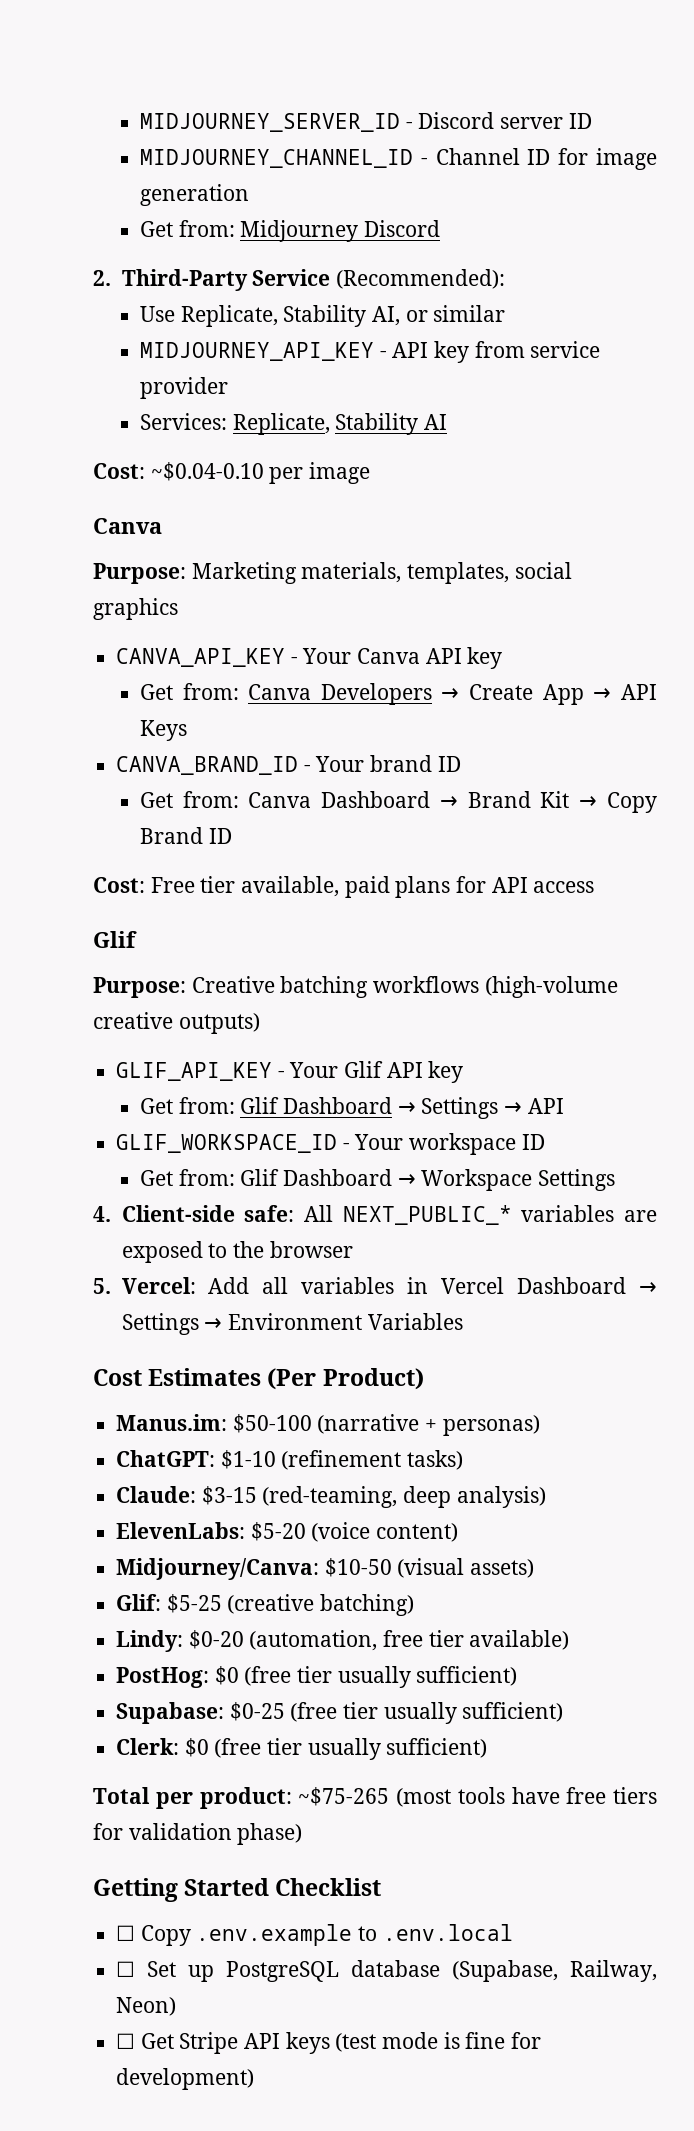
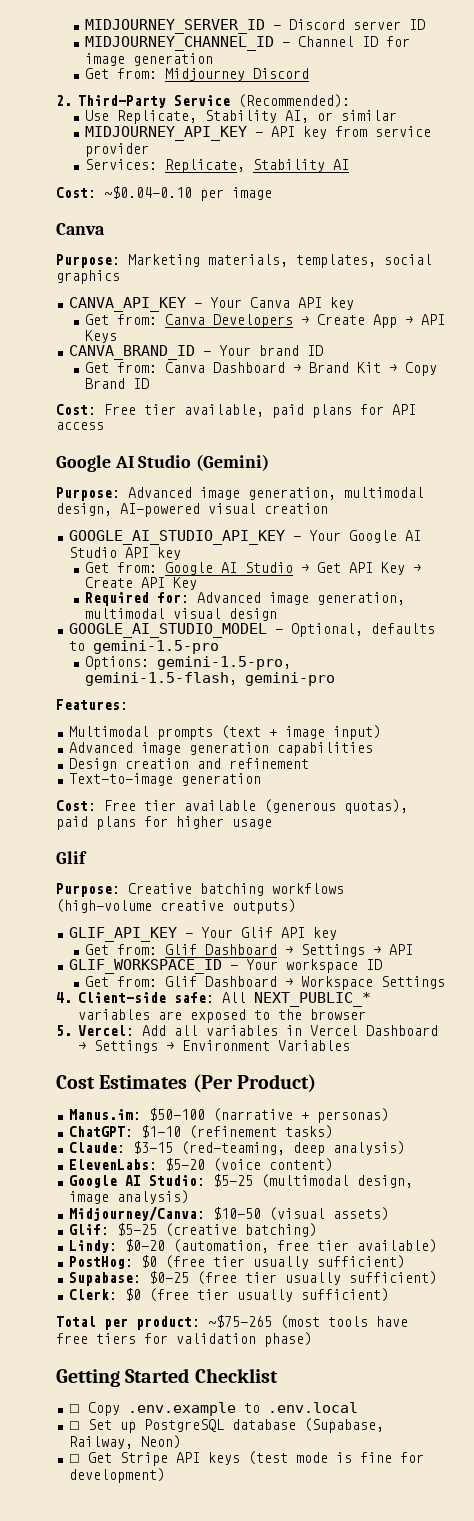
+ Google AI Studio (Gemini)
+ Purpose: Advanced image generation, multimodal design, AI-powered visual creation
+ GOOGLE_AI_STUDIO_API_KEY - Your Google AI Studio API key
+ Get from: Google AI Studio → Get API Key → Create API Key
+ Required for: Advanced image generation, multimodal visual design
+ GOOGLE_AI_STUDIO_MODEL - Optional, defaults to gemini-1.5-pro
+ Options: gemini-1.5-pro, gemini-1.5-flash, gemini-pro
+ Features:
+ Multimodal prompts (text + image input)
+ Advanced image generation capabilities
+ Design creation and refinement
+ Text-to-image generation
+ Cost: Free tier available (generous quotas), paid plans for higher usage
+ Google AI Studio: $5-25 (multimodal design, image analysis)

